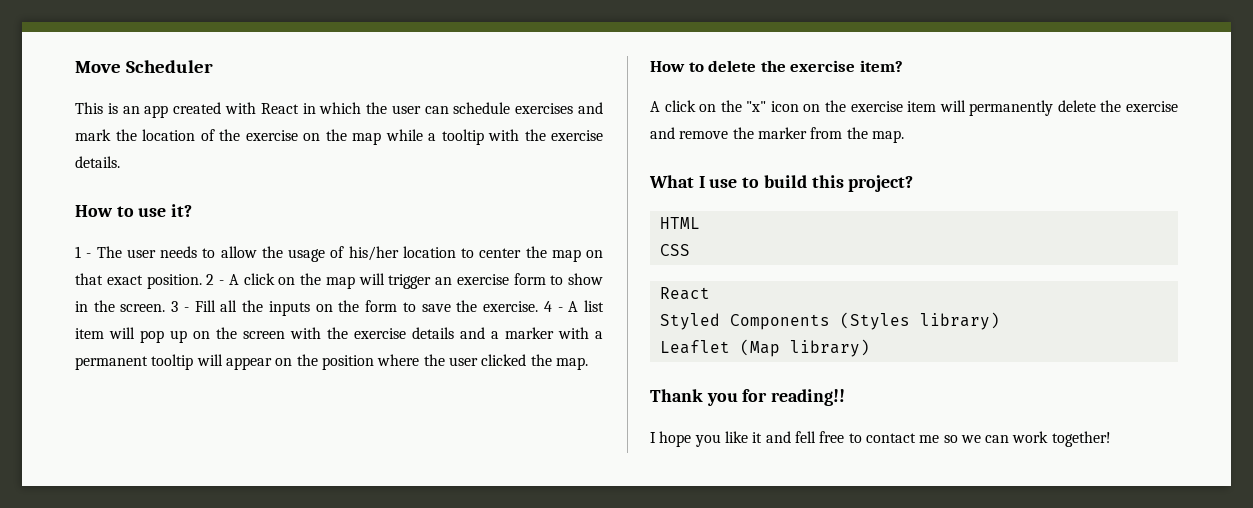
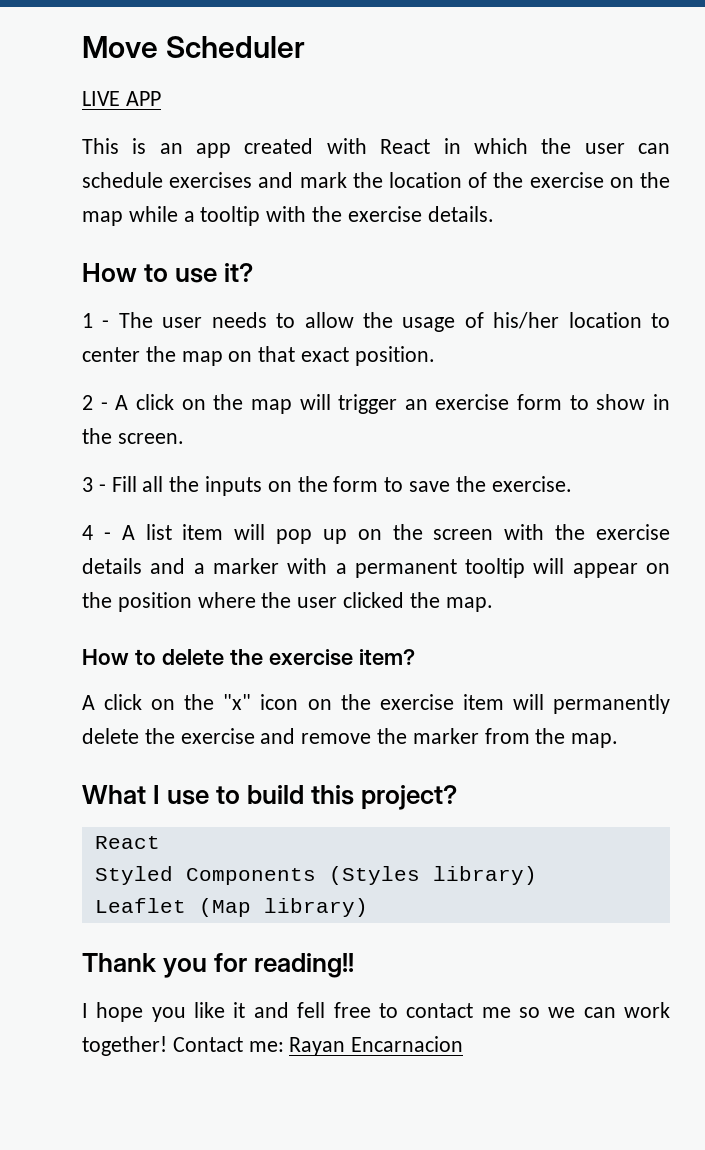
+ LIVE APP
- 1 - The user needs to allow the usage of his/her location to center the map on that exact position. 2 - A click on the map will trigger an exercise form to show in the screen. 3 - Fill all the inputs on the form to save the exercise. 4 - A list item will pop up on the screen with the exercise details and a marker with a permanent tooltip will appear on the position where the user clicked the map.
+ 1 - The user needs to allow the usage of his/her location to center the map on that exact position.
+ 2 - A click on the map will trigger an exercise form to show in the screen.
+ 3 - Fill all the inputs on the form to save the exercise.
+ 4 - A list item will pop up on the screen with the exercise details and a marker with a permanent tooltip will appear on the position where the user clicked the map.
- HTML
- CSS
+ Contact me: Rayan Encarnacion

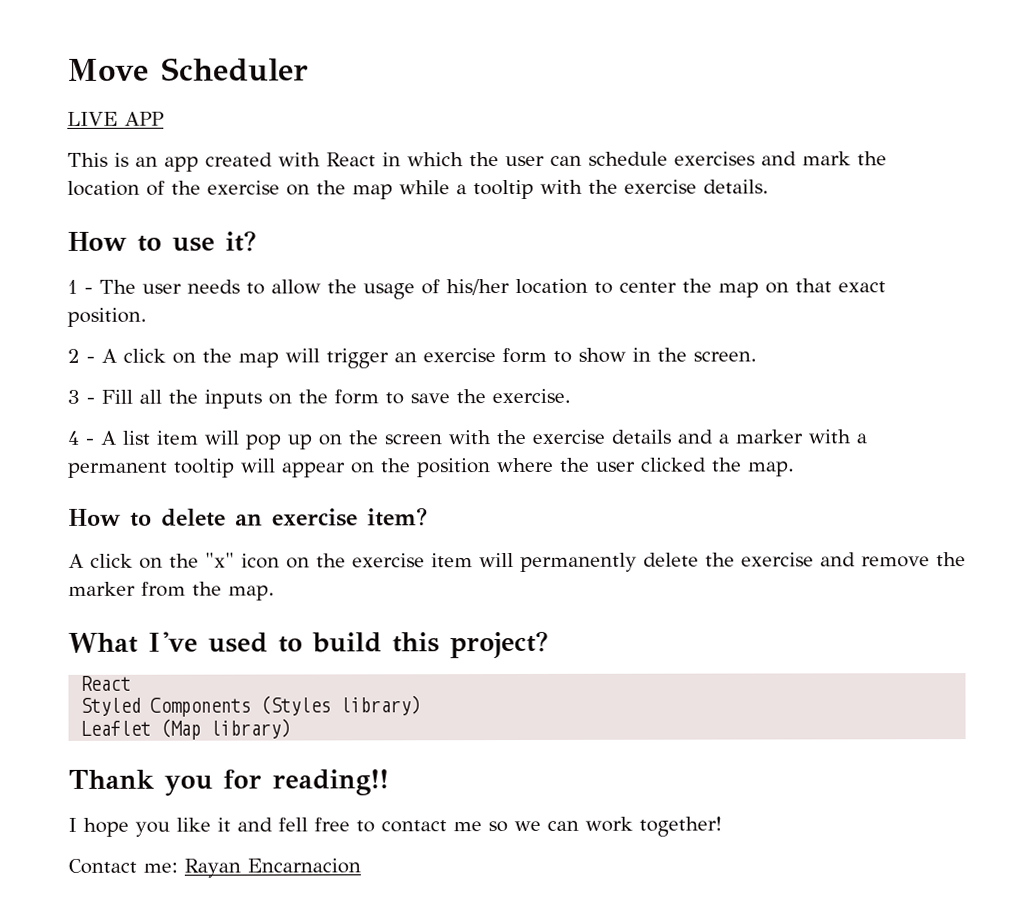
- How to delete the exercise item?
+ How to delete an exercise item?
- What I use to build this project?
+ What I've used to build this project?
- I hope you like it and fell free to contact me so we can work together! Contact me: Rayan Encarnacion
+ I hope you like it and fell free to contact me so we can work together!
+ Contact me: Rayan Encarnacion

